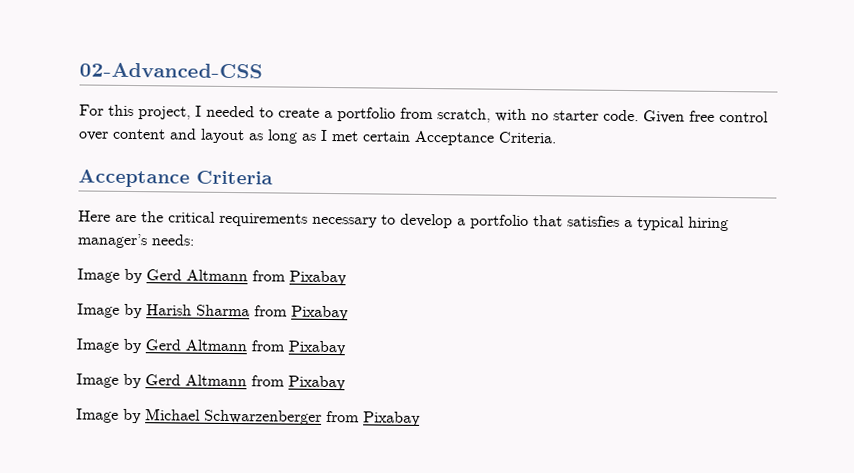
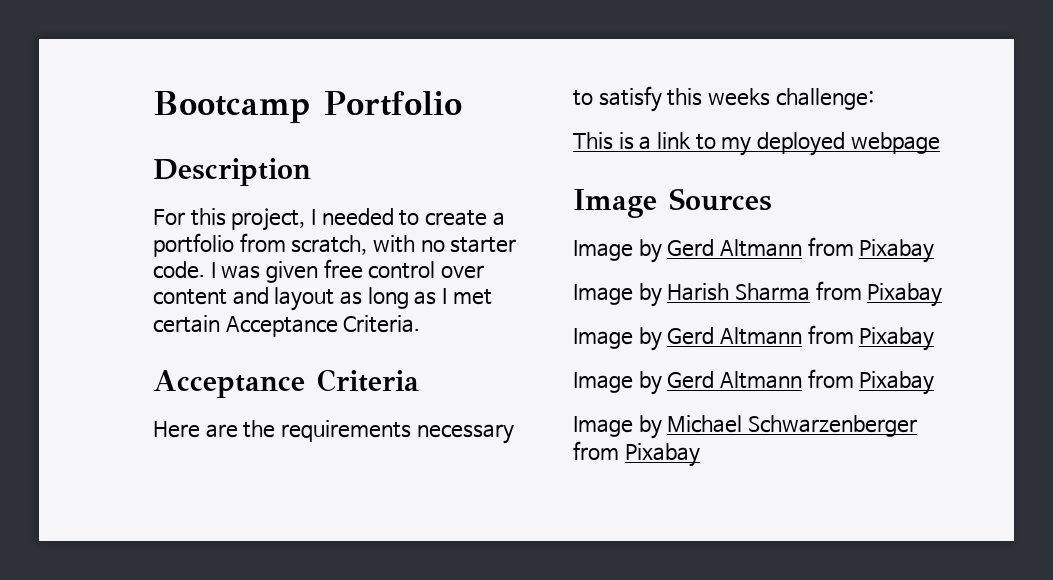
- 02-Advanced-CSS
+ Bootcamp Portfolio
+ Description
- Given free control over content and layout as long as I met certain Acceptance Criteria.
+ I was given free control over content and layout as long as I met certain Acceptance Criteria.
- Here are the critical requirements necessary to develop a portfolio that satisfies a typical hiring manager’s needs:
+ Here are the requirements necessary to satisfy this weeks challenge:
+ This is a link to my deployed webpage
+ Image Sources

